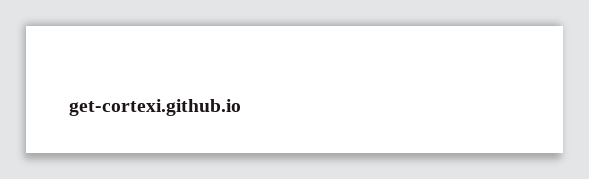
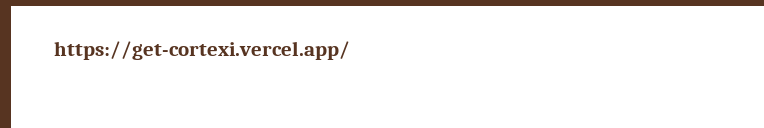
- get-cortexi.github.io
+ https://get-cortexi.vercel.app/

